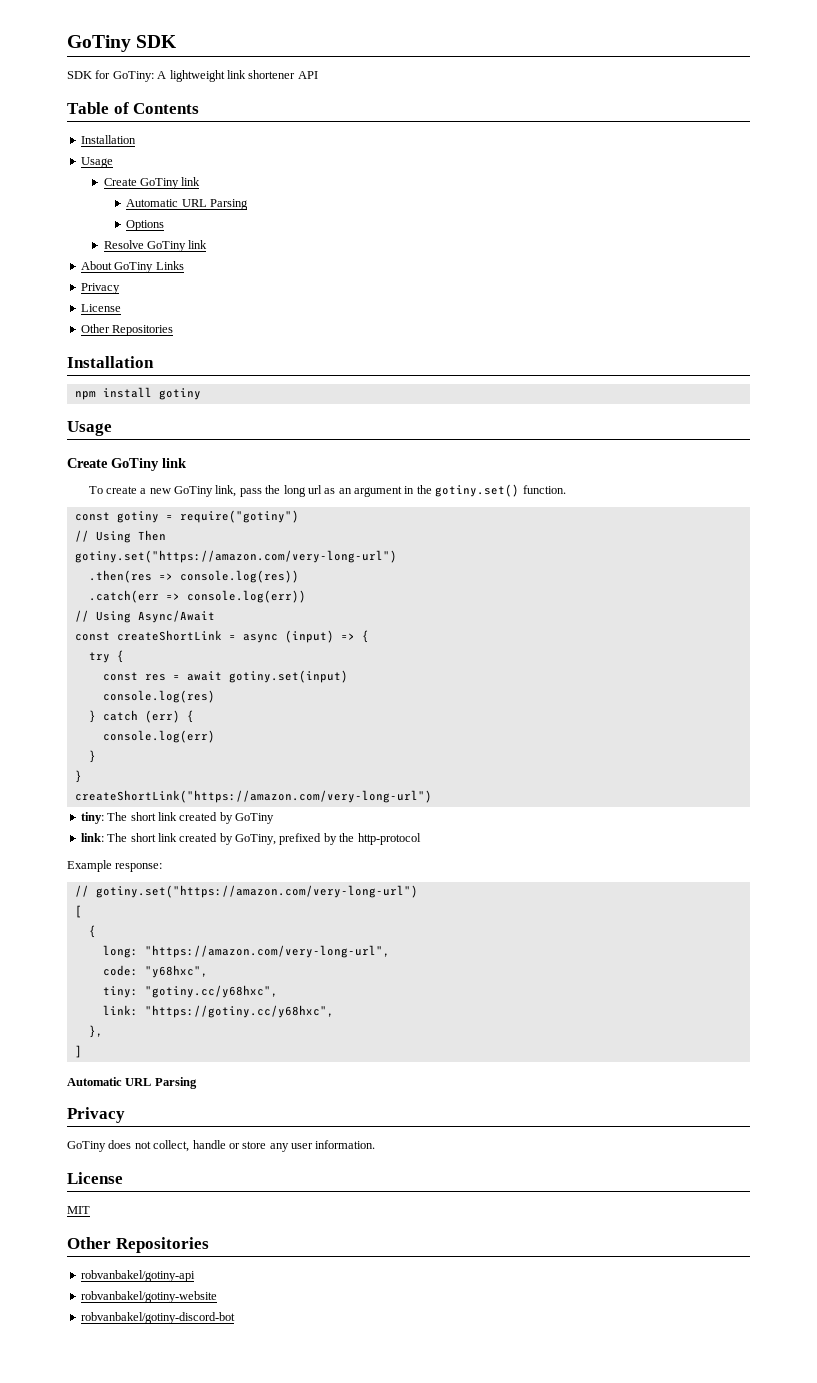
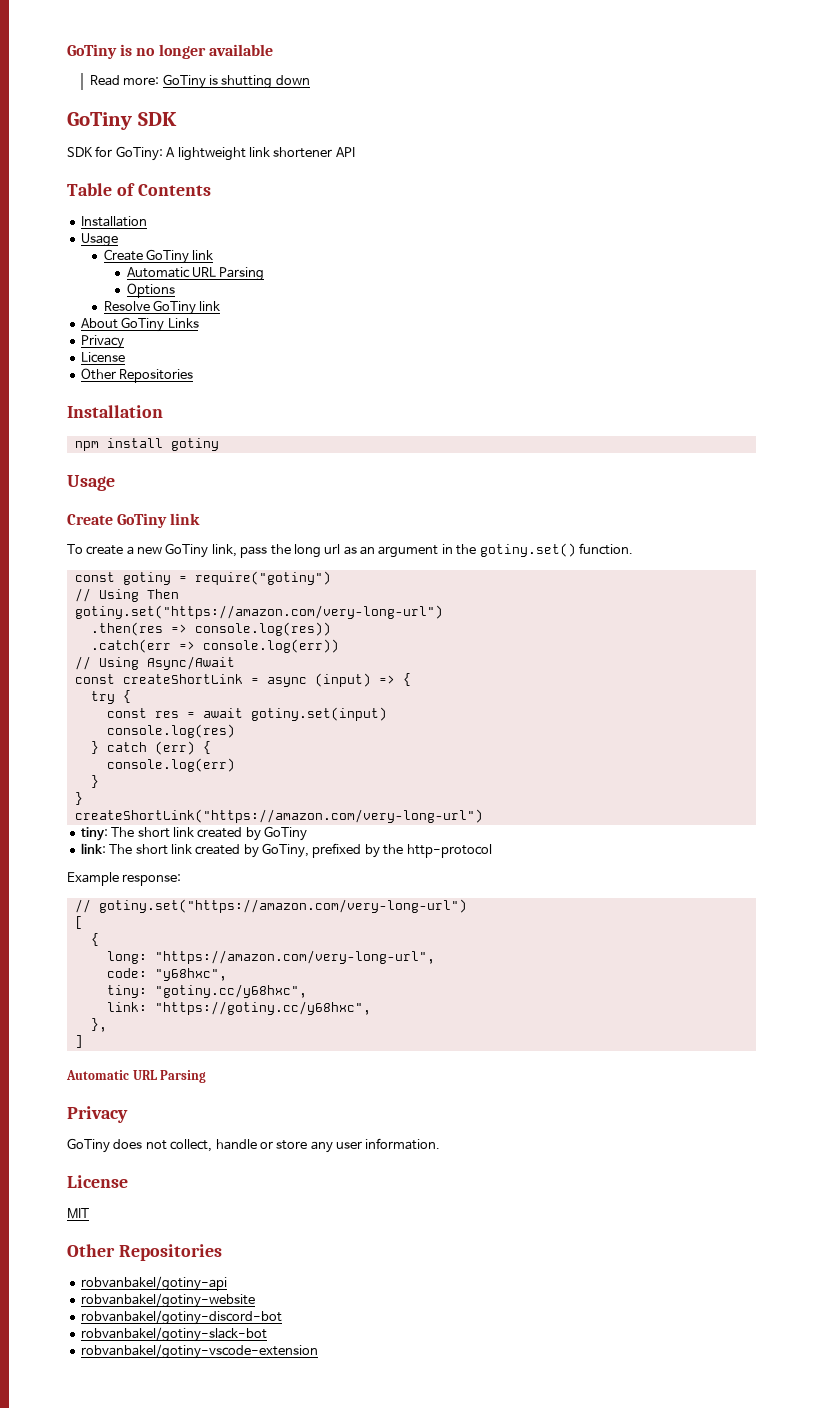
+ GoTiny is no longer available
+ Read more: GoTiny is shutting down
+ robvanbakel/gotiny-slack-bot
+ robvanbakel/gotiny-vscode-extension

